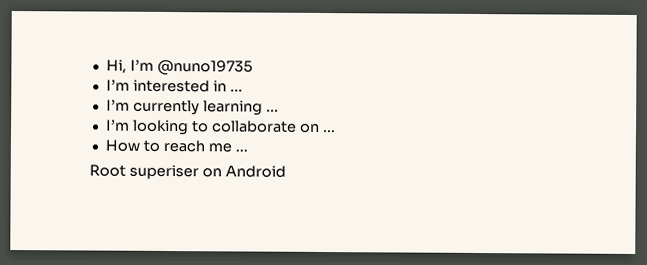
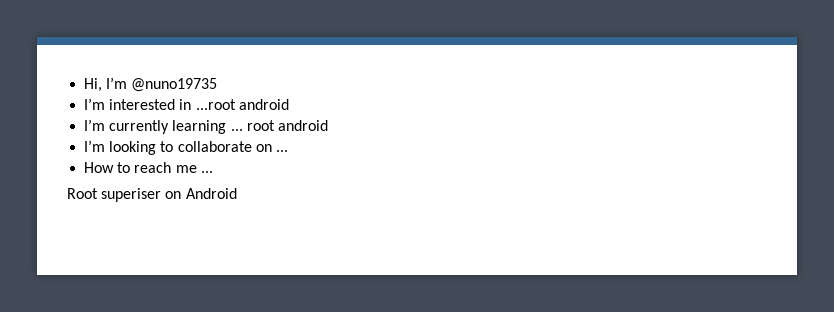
- I’m interested in ...
+ I’m interested in ...root android
- I’m currently learning ...
+ I’m currently learning ... root android

